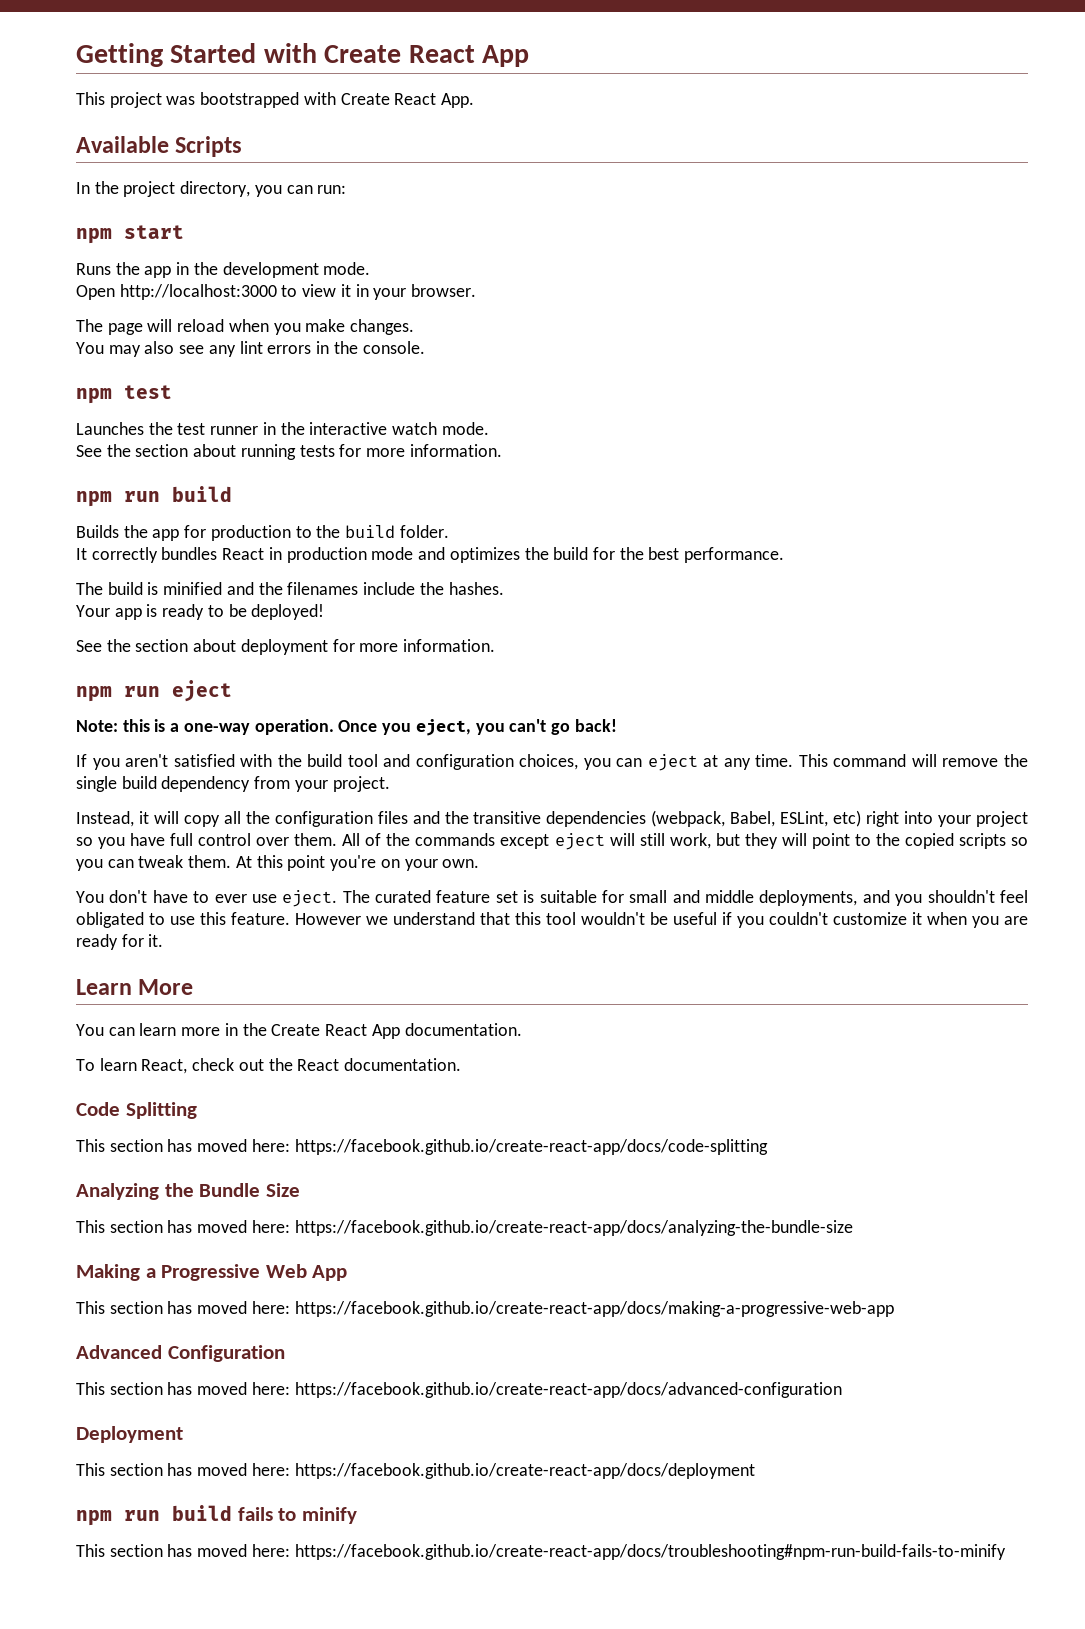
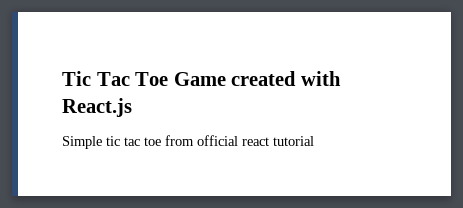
- Getting Started with Create React App
- This project was bootstrapped with Create React App.
- Available Scripts
- In the project directory, you can run:
- npm start
- Runs the app in the development mode.
- Open http://localhost:3000 to view it in your browser.
- The page will reload when you make changes.
- You may also see any lint errors in the console.
- npm test
- Launches the test runner in the interactive watch mode.
- See the section about running tests for more information.
- npm run build
- Builds the app for production to the build folder.
- It correctly bundles React in production mode and optimizes the build for the best performance.
- The build is minified and the filenames include the hashes.
- Your app is ready to be deployed!
- See the section about deployment for more information.
- npm run eject
- Note: this is a one-way operation. Once you eject, you can't go back!
- If you aren't satisfied with the build tool and configuration choices, you can eject at any time. This command will remove the single build dependency from your project.
- Instead, it will copy all the configuration files and the transitive dependencies (webpack, Babel, ESLint, etc) right into your project so you have full control over them. All of the commands except eject will still work, but they will point to the copied scripts so you can tweak them. At this point you're on your own.
- You don't have to ever use eject. The curated feature set is suitable for small and middle deployments, and you shouldn't feel obligated to use this feature. However we understand that this tool wouldn't be useful if you couldn't customize it when you are ready for it.
- Learn More
- You can learn more in the Create React App documentation.
- To learn React, check out the React documentation.
- Code Splitting
- This section has moved here: https://facebook.github.io/create-react-app/docs/code-splitting
- Analyzing the Bundle Size
- This section has moved here: https://facebook.github.io/create-react-app/docs/analyzing-the-bundle-size
- Making a Progressive Web App
- This section has moved here: https://facebook.github.io/create-react-app/docs/making-a-progressive-web-app
- Advanced Configuration
- This section has moved here: https://facebook.github.io/create-react-app/docs/advanced-configuration
- Deployment
- This section has moved here: https://facebook.github.io/create-react-app/docs/deployment
- npm run build fails to minify
- This section has moved here: https://facebook.github.io/create-react-app/docs/troubleshooting#npm-run-build-fails-to-minify
+ Tic Tac Toe Game created with React.js
+ Simple tic tac toe from official react tutorial

